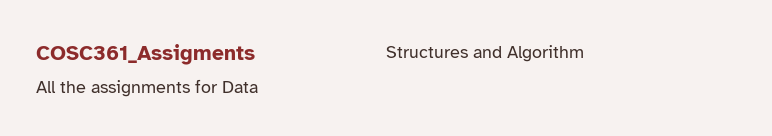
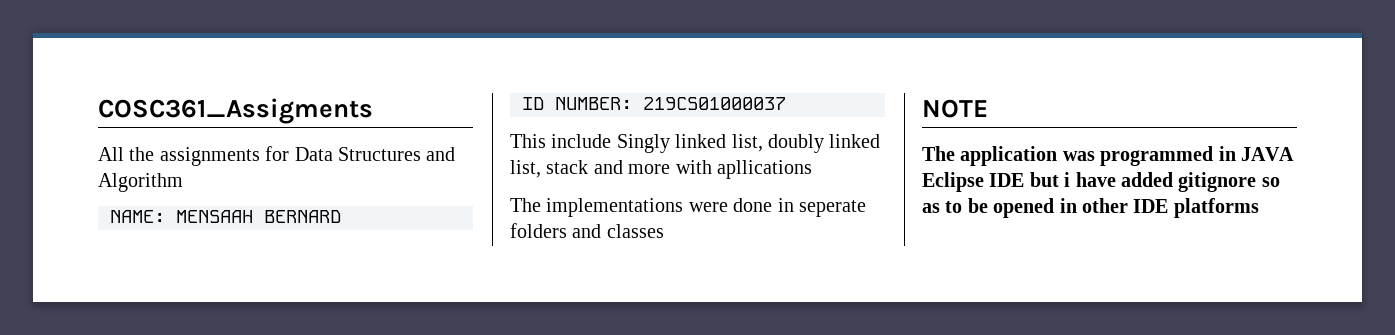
+ NAME: MENSAAH BERNARD
+ ID NUMBER: 219CS01000037
+ This include Singly linked list, doubly linked list, stack and more with apllications
+ The implementations were done in seperate folders and classes
+ NOTE
+ The application was programmed in JAVA Eclipse IDE but i have added gitignore so as to be opened in other IDE platforms

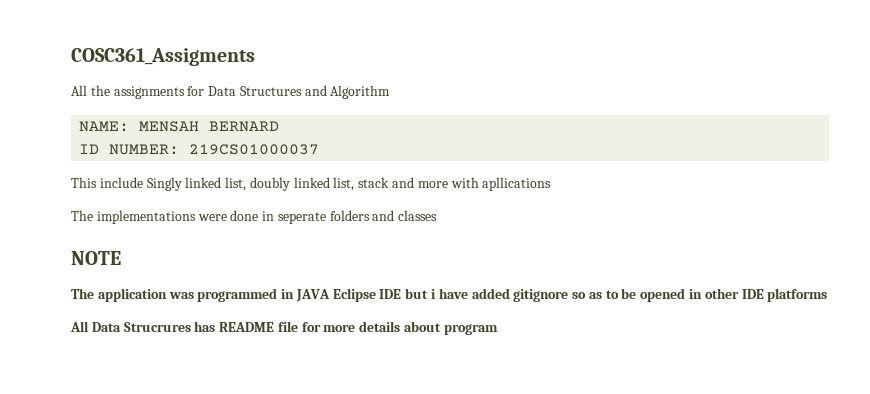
- NAME: MENSAAH BERNARD
+ NAME: MENSAH BERNARD
+ All Data Strucrures has README file for more details about program

